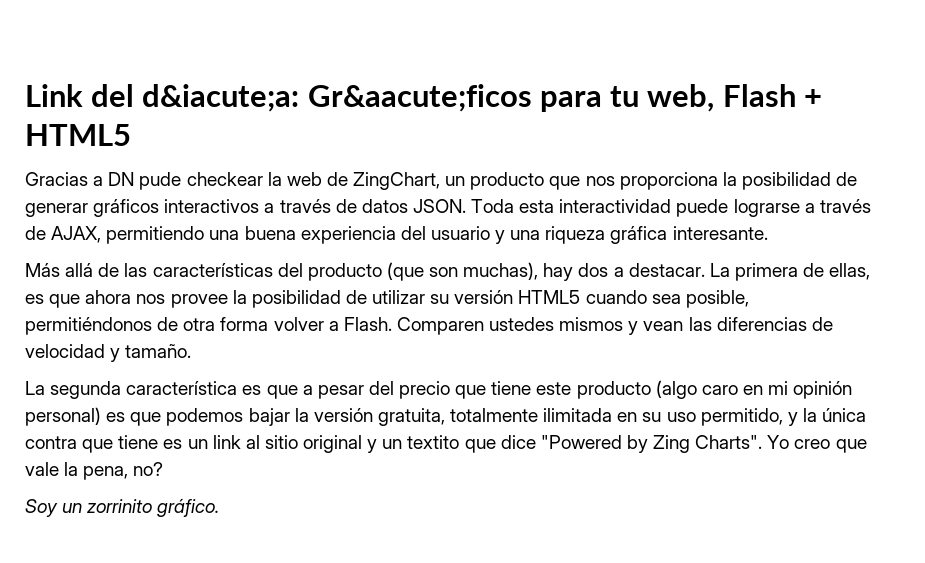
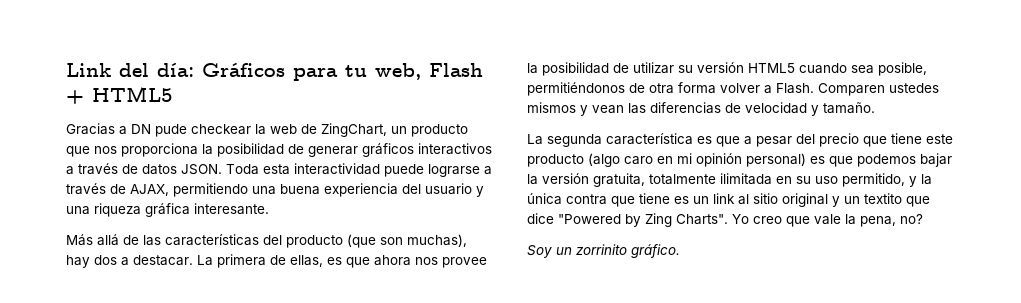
- Link del d&iacute;a: Gr&aacute;ficos para tu web, Flash + HTML5
+ Link del día: Gráficos para tu web, Flash + HTML5

